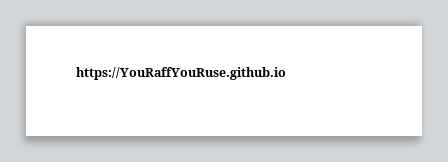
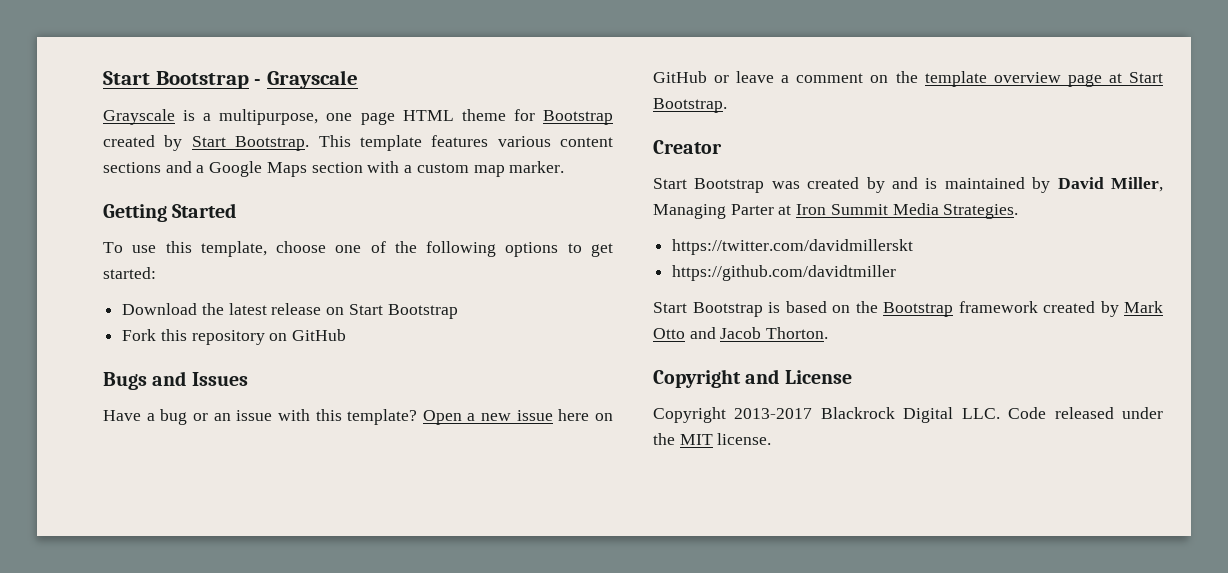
- https://YouRaffYouRuse.github.io
+ Start Bootstrap - Grayscale
+ Grayscale is a multipurpose, one page HTML theme for Bootstrap created by Start Bootstrap. This template features various content sections and a Google Maps section with a custom map marker.
+ Getting Started
+ To use this template, choose one of the following options to get started:
+ Download the latest release on Start Bootstrap
+ Fork this repository on GitHub
+ Bugs and Issues
+ Have a bug or an issue with this template? Open a new issue here on GitHub or leave a comment on the template overview page at Start Bootstrap.
+ Creator
+ Start Bootstrap was created by and is maintained by David Miller, Managing Parter at Iron Summit Media Strategies.
+ https://twitter.com/davidmillerskt
+ https://github.com/davidtmiller
+ Start Bootstrap is based on the Bootstrap framework created by Mark Otto and Jacob Thorton.
+ Copyright and License
+ Copyright 2013-2017 Blackrock Digital LLC. Code released under the MIT license.

